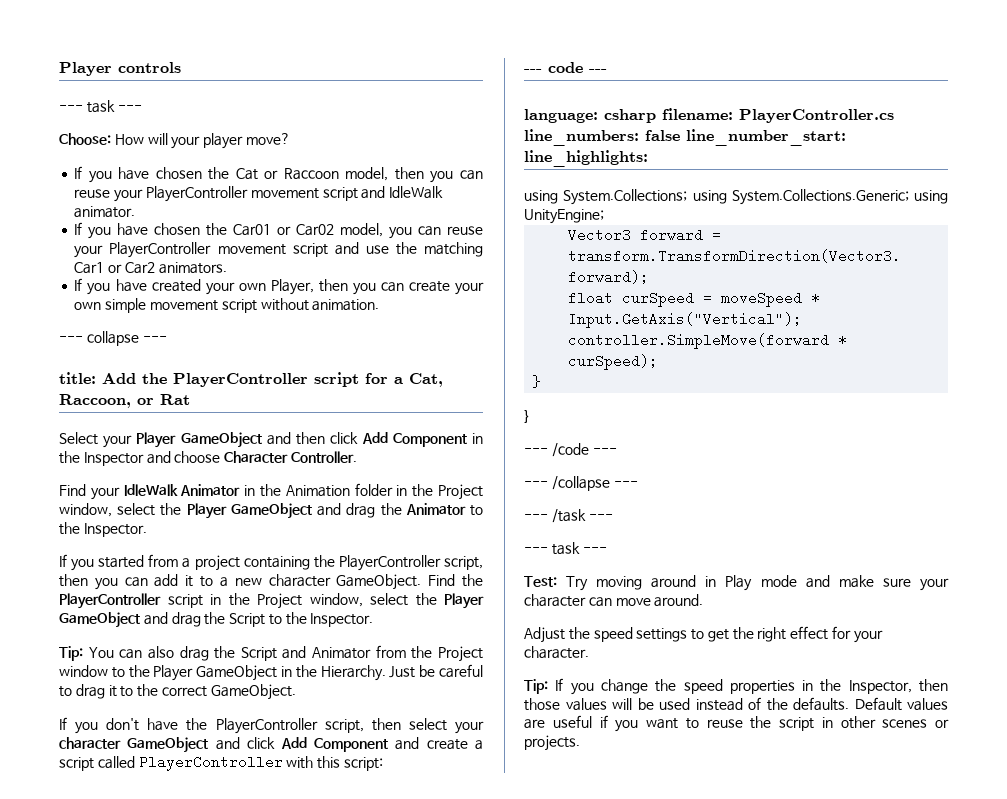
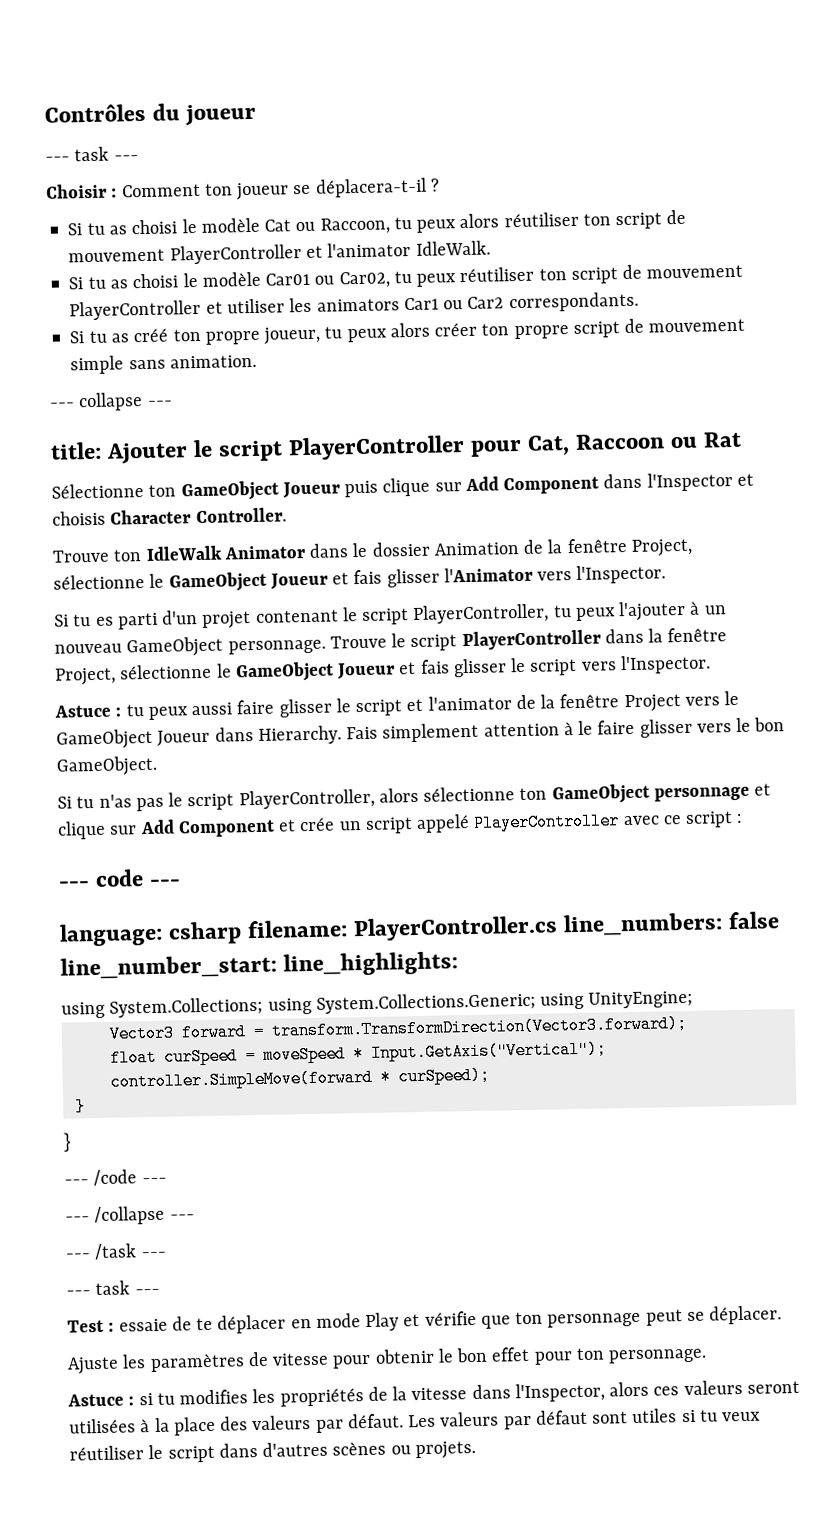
- Player controls
+ Contrôles du joueur
  --- task ---
- Choose: How will your player move?
- If you have chosen the Cat or Raccoon model, then you can reuse your PlayerController movement script and IdleWalk animator.
- If you have chosen the Car01 or Car02 model, you can reuse your PlayerController movement script and use the matching Car1 or Car2 animators.
- If you have created your own Player, then you can create your own simple movement script without animation.
+ Choisir : Comment ton joueur se déplacera-t-il ?
+ Si tu as choisi le modèle Cat ou Raccoon, tu peux alors réutiliser ton script de mouvement PlayerController et l'animator IdleWalk.
+ Si tu as choisi le modèle Car01 ou Car02, tu peux réutiliser ton script de mouvement PlayerController et utiliser les animators Car1 ou Car2 correspondants.
+ Si tu as créé ton propre joueur, tu peux alors créer ton propre script de mouvement simple sans animation.
- title: Add the PlayerController script for a Cat, Raccoon, or Rat
- Select your Player GameObject and then click Add Component in the Inspector and choose Character Controller.
- Find your IdleWalk Animator in the Animation folder in the Project window, select the Player GameObject and drag the Animator to the Inspector.
- If you started from a project containing the PlayerController script, then you can add it to a new character GameObject. Find the PlayerController script in the Project window, select the Player GameObject and drag the Script to the Inspector.
- Tip: You can also drag the Script and Animator from the Project window to the Player GameObject in the Hierarchy. Just be careful to drag it to the correct GameObject.
- If you don't have the PlayerController script, then select your character GameObject and click Add Component and create a script called PlayerController with this script:
+ title: Ajouter le script PlayerController pour Cat, Raccoon ou Rat
+ Sélectionne ton GameObject Joueur puis clique sur Add Component dans l'Inspector et choisis Character Controller.
+ Trouve ton IdleWalk Animator dans le dossier Animation de la fenêtre Project, sélectionne le GameObject Joueur et fais glisser l'Animator vers l'Inspector.
+ Si tu es parti d'un projet contenant le script PlayerController, tu peux l'ajouter à un nouveau GameObject personnage. Trouve le script PlayerController dans la fenêtre Project, sélectionne le GameObject Joueur et fais glisser le script vers l'Inspector.
+ Astuce : tu peux aussi faire glisser le script et l'animator de la fenêtre Project vers le GameObject Joueur dans Hierarchy. Fais simplement attention à le faire glisser vers le bon GameObject.
+ Si tu n'as pas le script PlayerController, alors sélectionne ton GameObject personnage et clique sur Add Component et crée un script appelé PlayerController avec ce script :
- Test: Try moving around in Play mode and make sure your character can move around.
- Adjust the speed settings to get the right effect for your character.
- Tip: If you change the speed properties in the Inspector, then those values will be used instead of the defaults. Default values are useful if you want to reuse the script in other scenes or projects.
+ Test : essaie de te déplacer en mode Play et vérifie que ton personnage peut se déplacer.
+ Ajuste les paramètres de vitesse pour obtenir le bon effet pour ton personnage.
+ Astuce : si tu modifies les propriétés de la vitesse dans l'Inspector, alors ces valeurs seront utilisées à la place des valeurs par défaut. Les valeurs par défaut sont utiles si tu veux réutiliser le script dans d'autres scènes ou projets.

